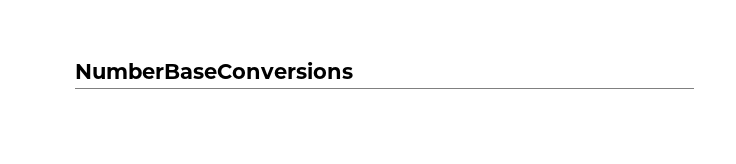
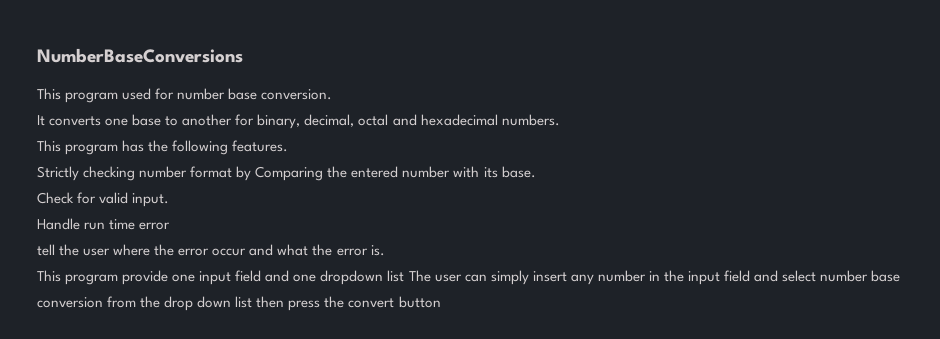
+ This program used for number base conversion.
+ It converts one base to another for binary, decimal, octal and hexadecimal numbers.
+ This program has the following features.
+ Strictly checking number format by Comparing the entered number with its base.
+ Check for valid input.
+ Handle run time error
+ tell the user where the error occur and what the error is.
+ This program provide one input field and one dropdown list The user can simply insert any number in the input field and select number base conversion from the drop down list then press the convert button

